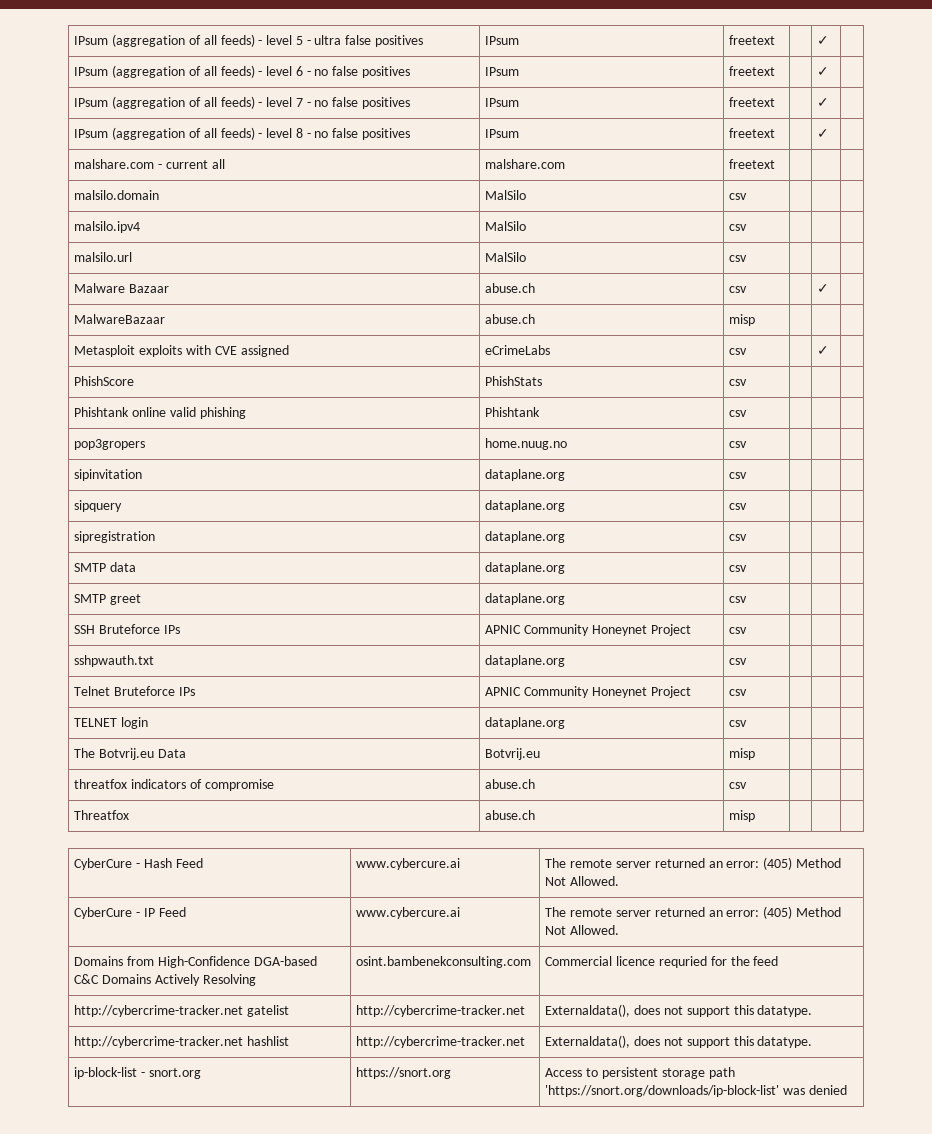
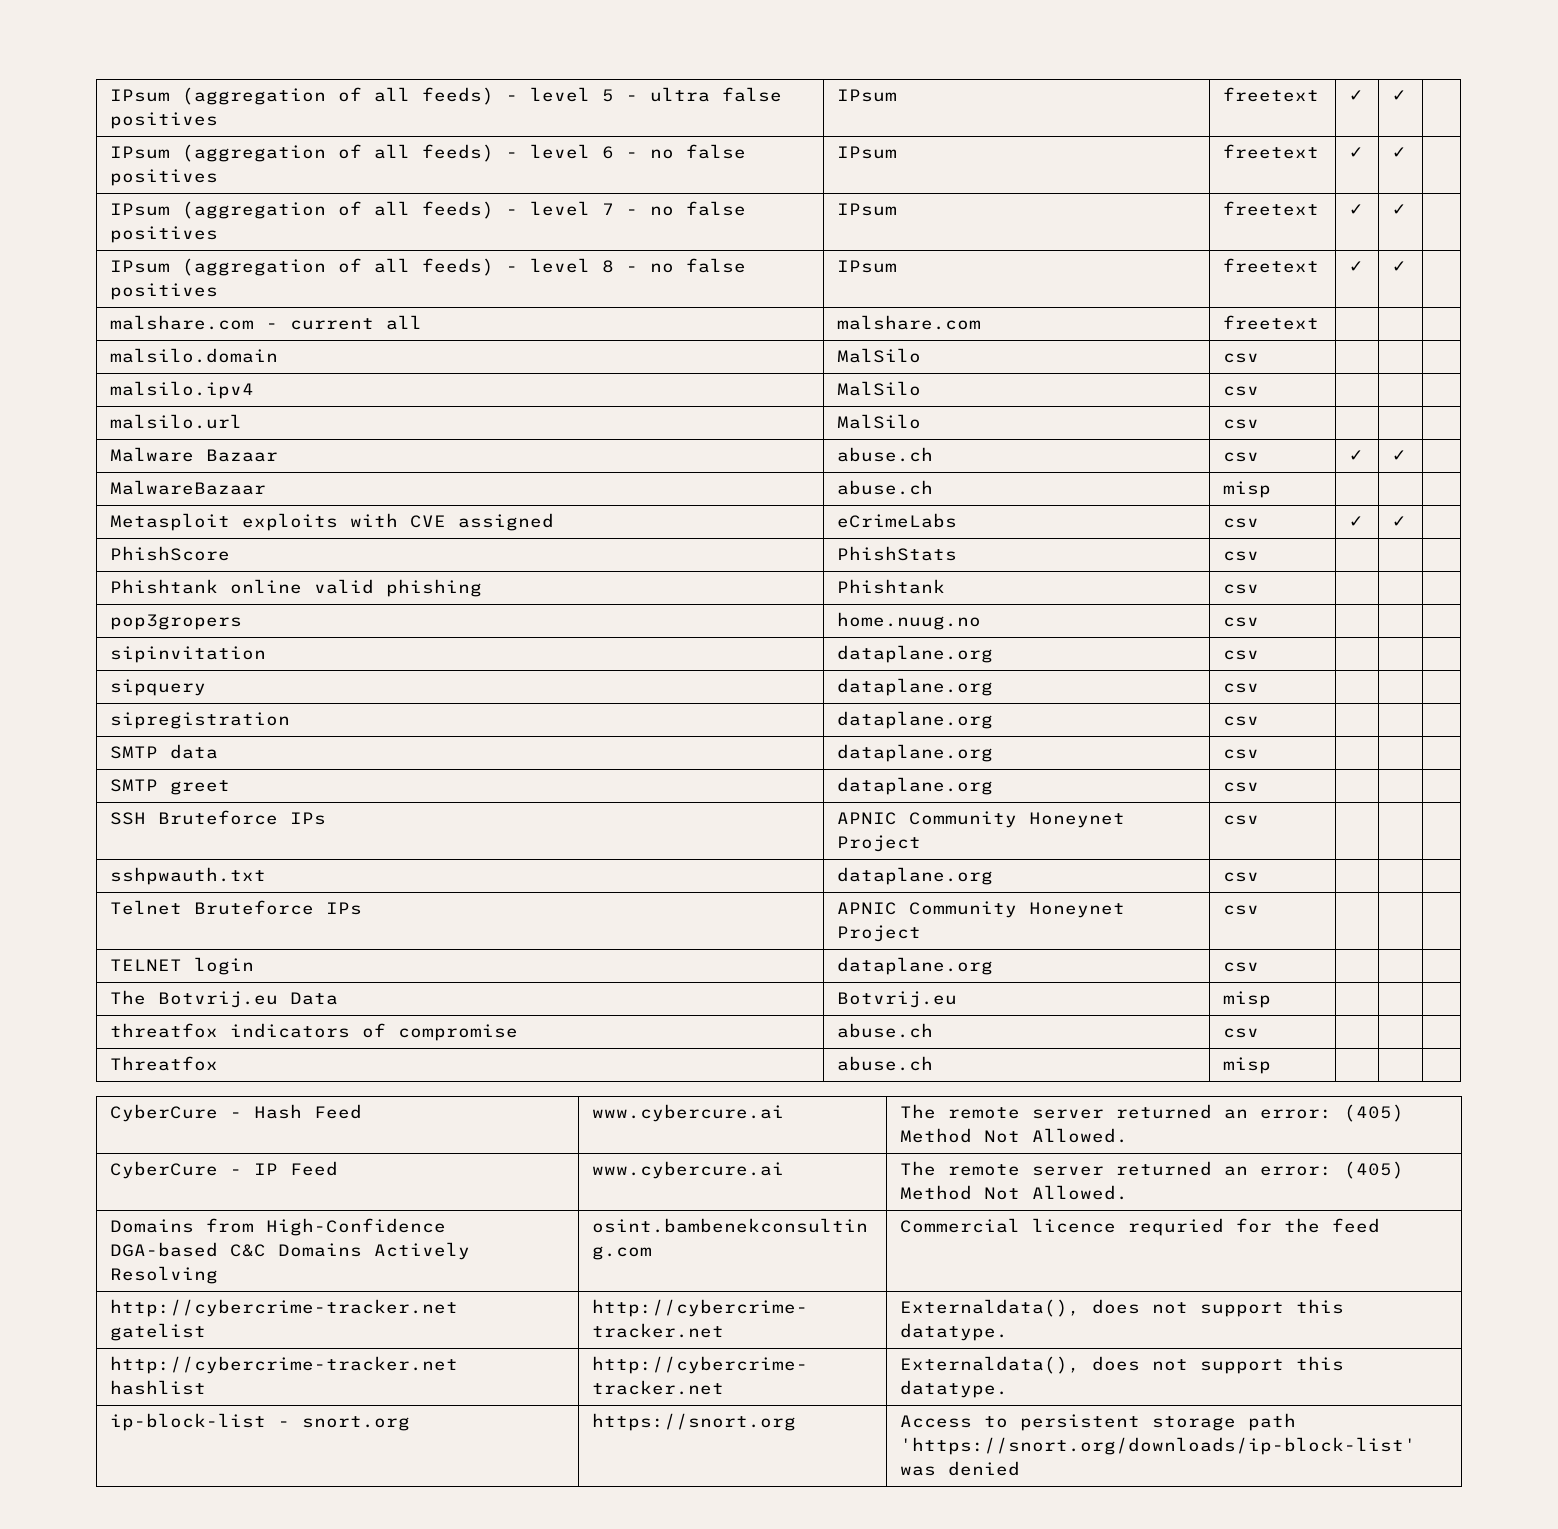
- IPsum (aggregation of all feeds) - level 5 - ultra false positives | IPsum | freetext | | ✓ |
+ IPsum (aggregation of all feeds) - level 5 - ultra false positives | IPsum | freetext | ✓ | ✓ |
- IPsum (aggregation of all feeds) - level 6 - no false positives | IPsum | freetext | | ✓ |
+ IPsum (aggregation of all feeds) - level 6 - no false positives | IPsum | freetext | ✓ | ✓ |
- IPsum (aggregation of all feeds) - level 7 - no false positives | IPsum | freetext | | ✓ |
+ IPsum (aggregation of all feeds) - level 7 - no false positives | IPsum | freetext | ✓ | ✓ |
- IPsum (aggregation of all feeds) - level 8 - no false positives | IPsum | freetext | | ✓ |
+ IPsum (aggregation of all feeds) - level 8 - no false positives | IPsum | freetext | ✓ | ✓ |
- Malware Bazaar | abuse.ch | csv | | ✓ |
+ Malware Bazaar | abuse.ch | csv | ✓ | ✓ |
- Metasploit exploits with CVE assigned | eCrimeLabs | csv | | ✓ |
+ Metasploit exploits with CVE assigned | eCrimeLabs | csv | ✓ | ✓ |

